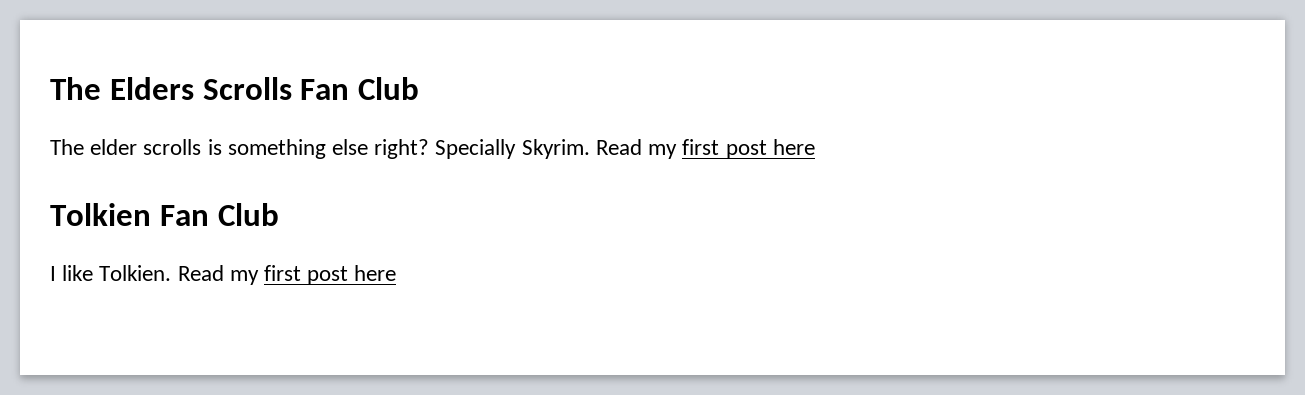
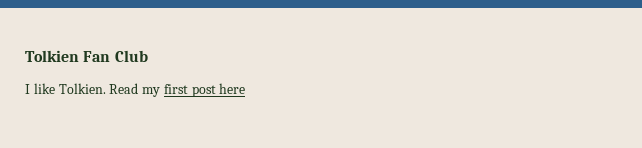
- The Elders Scrolls Fan Club
- The elder scrolls is something else right? Specially Skyrim. Read my first post here

